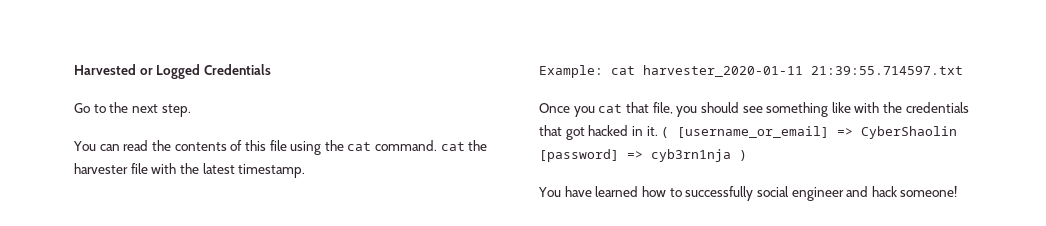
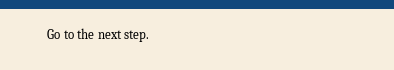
- Harvested or Logged Credentials
- You can read the contents of this file using the cat command. cat the harvester file with the latest timestamp.
- Example: cat harvester_2020-01-11 21:39:55.714597.txt
- Once you cat that file, you should see something like with the credentials that got hacked in it. ( [username_or_email] => CyberShaolin [password] => cyb3rn1nja )
- You have learned how to successfully social engineer and hack someone!

